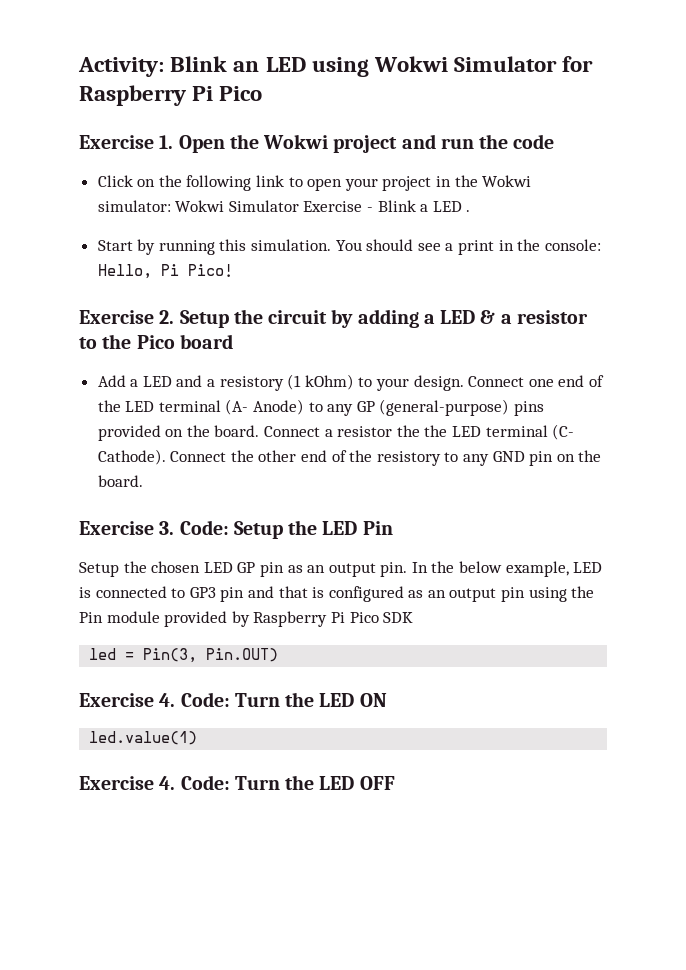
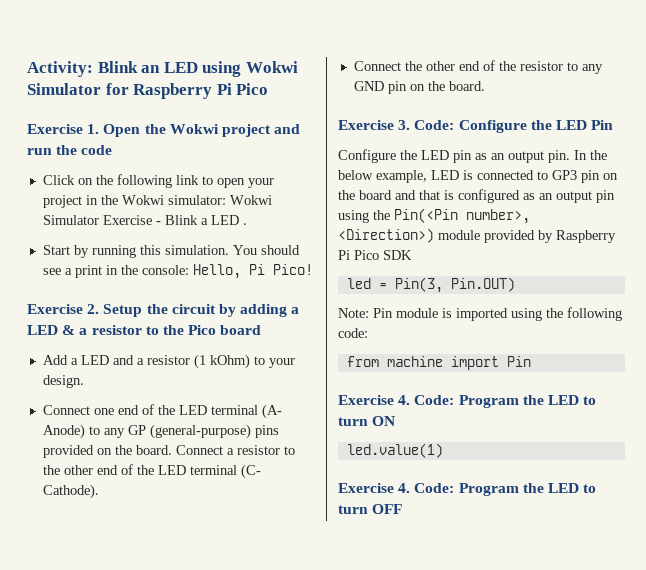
- Add a LED and a resistory (1 kOhm) to your design. Connect one end of the LED terminal (A- Anode) to any GP (general-purpose) pins provided on the board.
+ Add a LED and a resistor (1 kOhm) to your design.
+ Connect one end of the LED terminal (A- Anode) to any GP (general-purpose) pins provided on the board.
- Connect a resistor the the LED terminal (C- Cathode). Connect the other end of the resistory to any GND pin on the board.
+ Connect a resistor to the other end of the LED terminal (C- Cathode).
+ Connect the other end of the resistor to any GND pin on the board.
- Exercise 3. Code: Setup the LED Pin
+ Exercise 3. Code: Configure the LED Pin
- Setup the chosen LED GP pin as an output pin.
+ Configure the LED pin as an output pin.
- In the below example, LED is connected to GP3 pin and that is configured as an output pin using the Pin module provided by Raspberry Pi Pico SDK
+ In the below example, LED is connected to GP3 pin on the board and that is configured as an output pin using the Pin(<Pin number>, <Direction>) module provided by Raspberry Pi Pico SDK
- Exercise 4. Code: Turn the LED ON
+ Note: Pin module is imported using the following code:
+ from machine import Pin
+ Exercise 4. Code: Program the LED to turn ON
- Exercise 4. Code: Turn the LED OFF
+ Exercise 4. Code: Program the LED to turn OFF

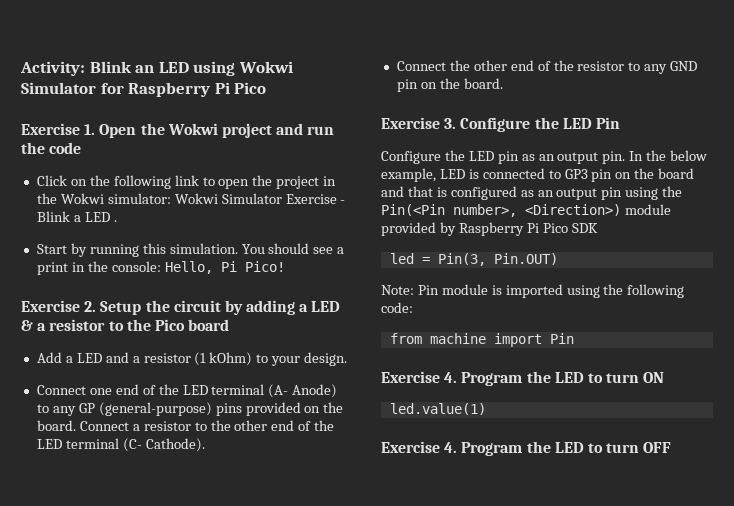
- Click on the following link to open your project in the Wokwi simulator: Wokwi Simulator Exercise - Blink a LED .
+ Click on the following link to open the project in the Wokwi simulator: Wokwi Simulator Exercise - Blink a LED .
- Exercise 3. Code: Configure the LED Pin
+ Exercise 3. Configure the LED Pin
- Exercise 4. Code: Program the LED to turn ON
+ Exercise 4. Program the LED to turn ON
- Exercise 4. Code: Program the LED to turn OFF
+ Exercise 4. Program the LED to turn OFF

